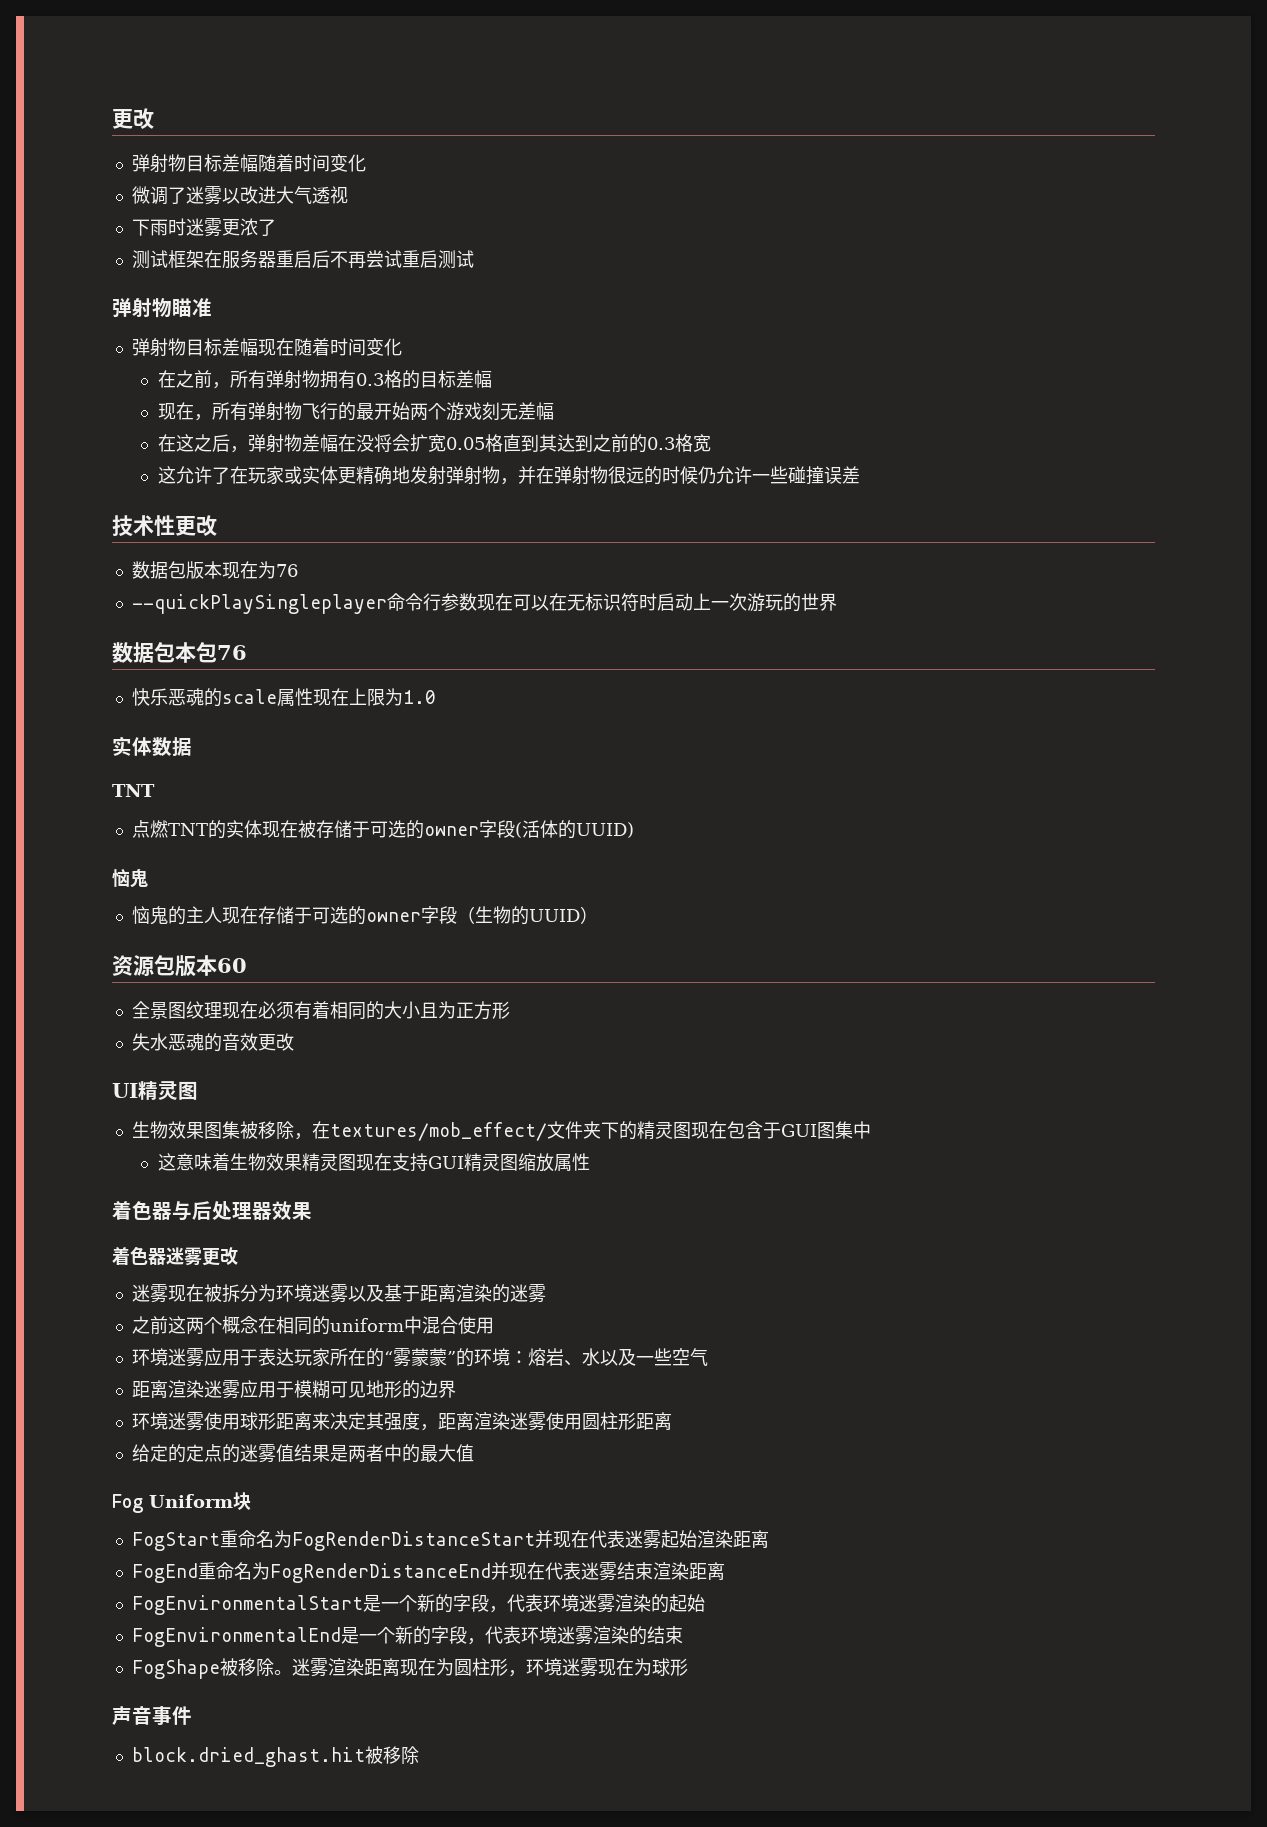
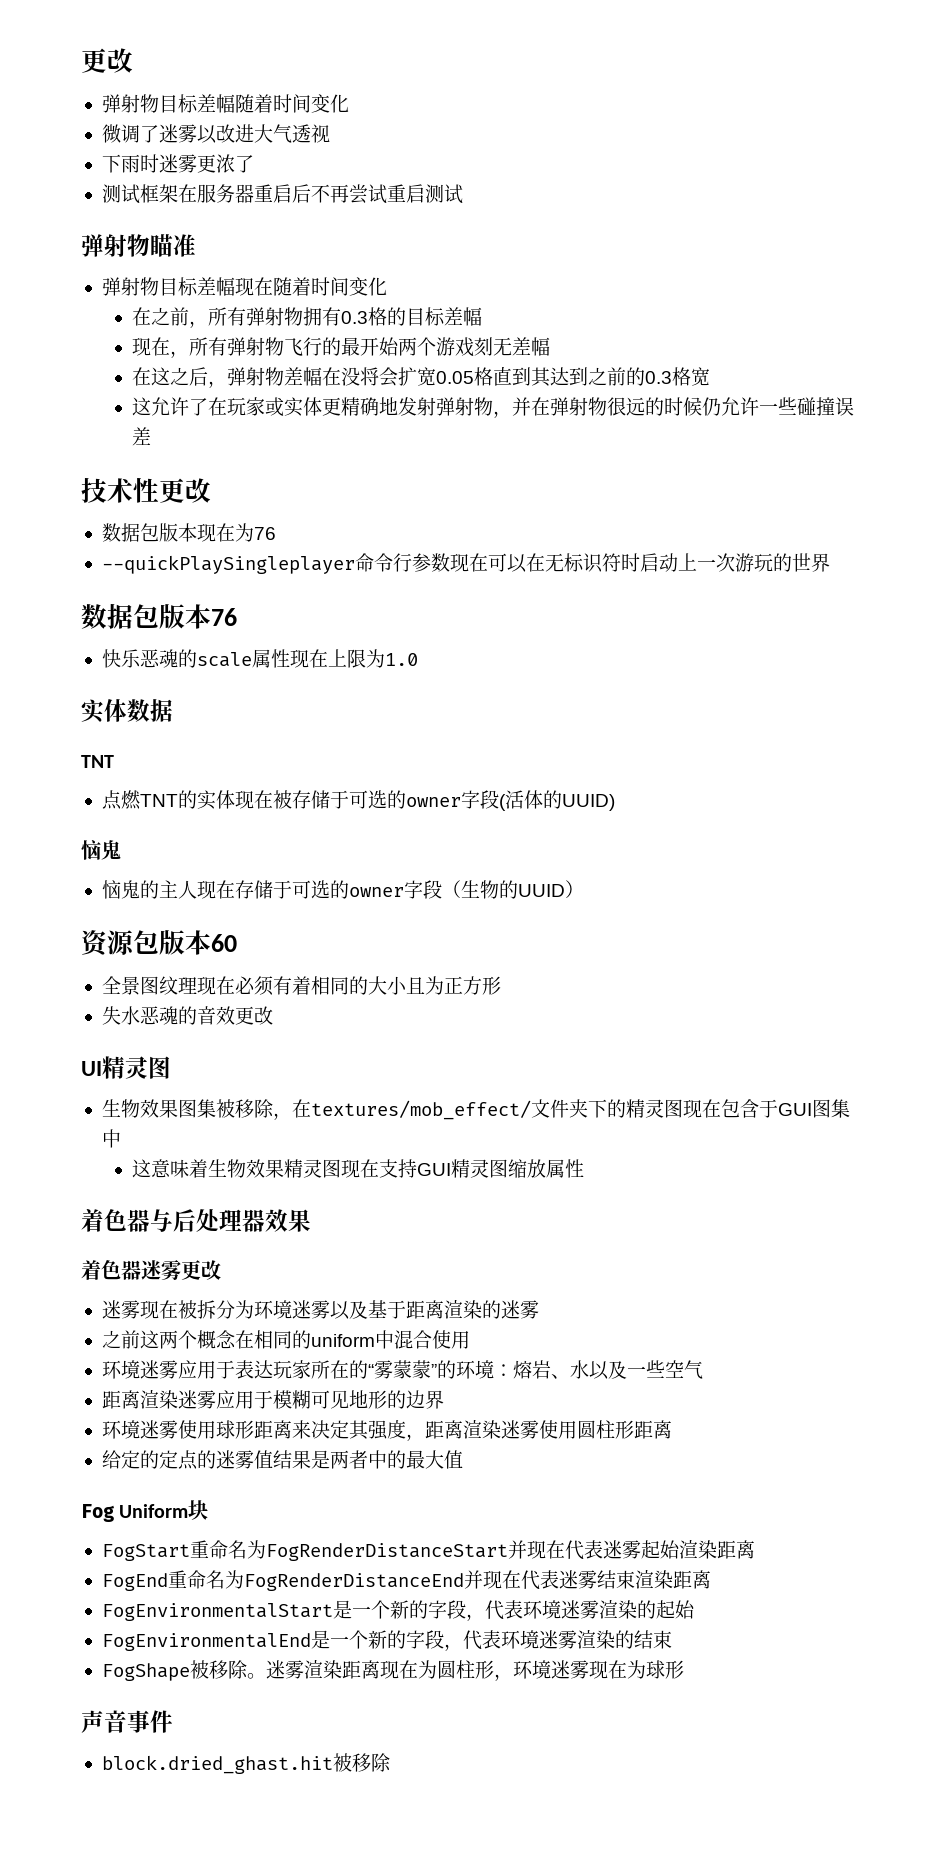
- 数据包本包76
+ 数据包版本76

